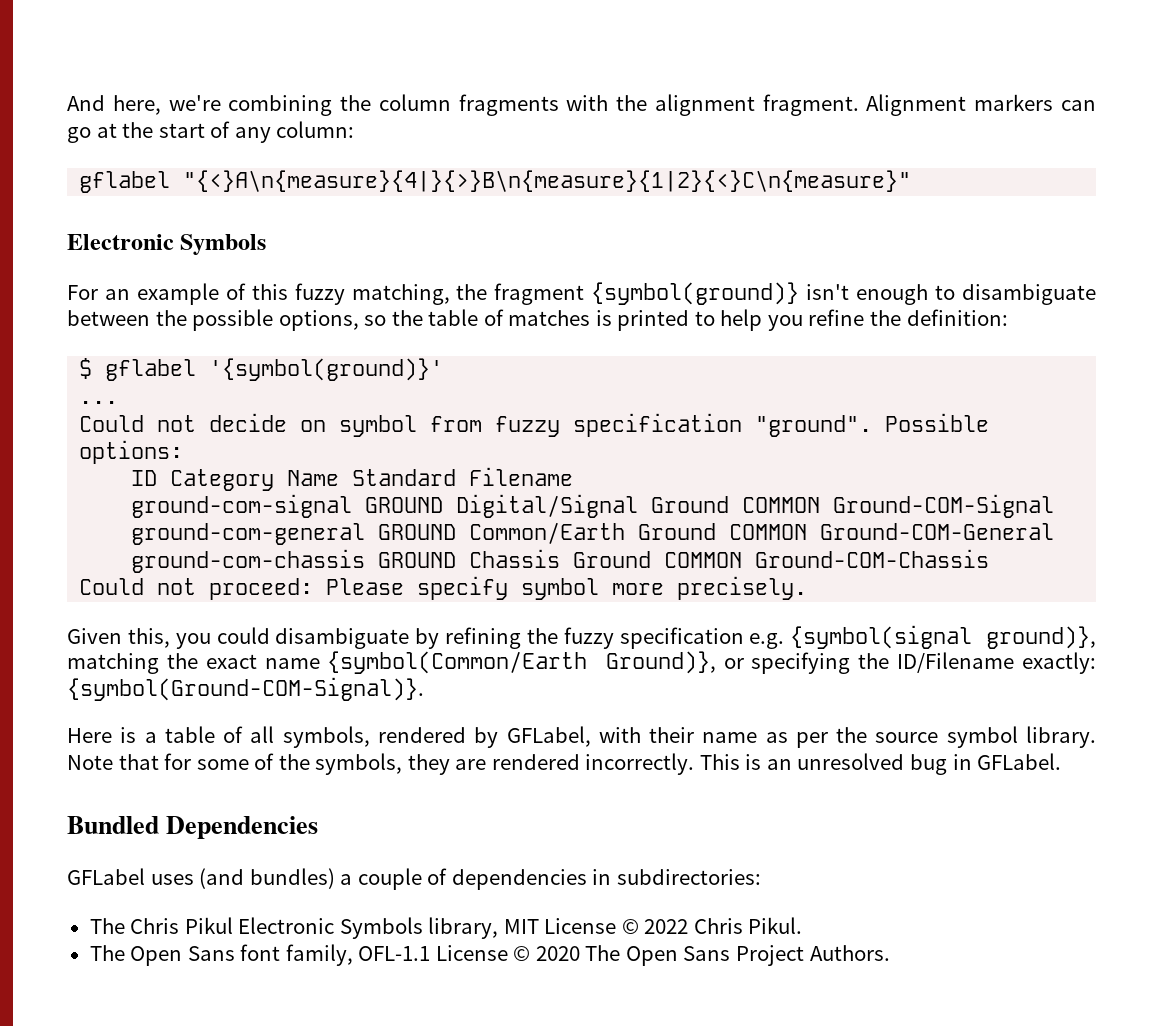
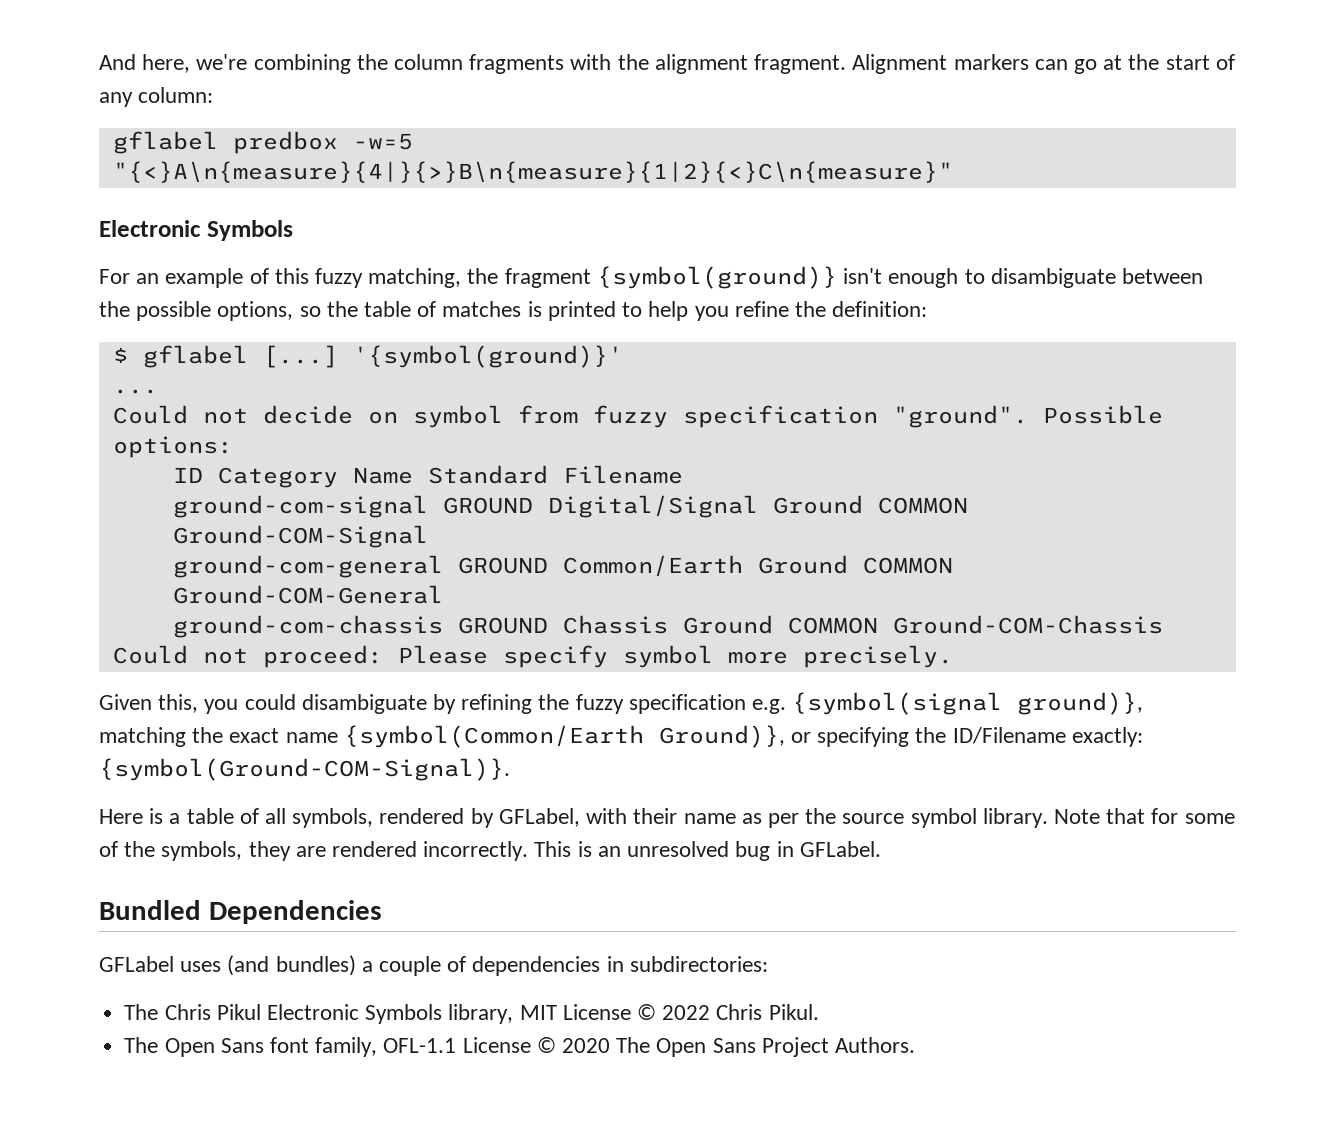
- gflabel "{<}A\n{measure}{4|}{>}B\n{measure}{1|2}{<}C\n{measure}"
+ gflabel predbox -w=5 "{<}A\n{measure}{4|}{>}B\n{measure}{1|2}{<}C\n{measure}"
- $ gflabel '{symbol(ground)}'
+ $ gflabel [...] '{symbol(ground)}'

